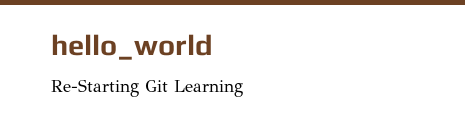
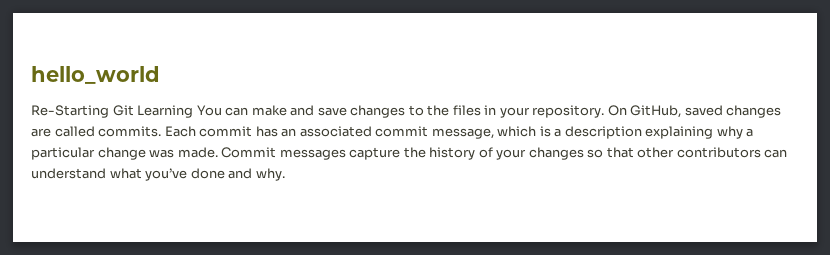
- Re-Starting Git Learning
+ Re-Starting Git Learning You can make and save changes to the files in your repository. On GitHub, saved changes are called commits. Each commit has an associated commit message, which is a description explaining why a particular change was made. Commit messages capture the history of your changes so that other contributors can understand what you’ve done and why.

